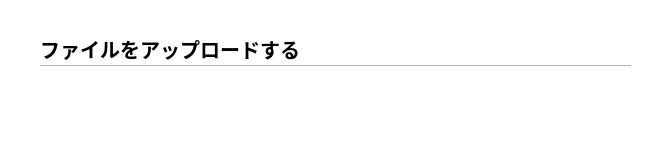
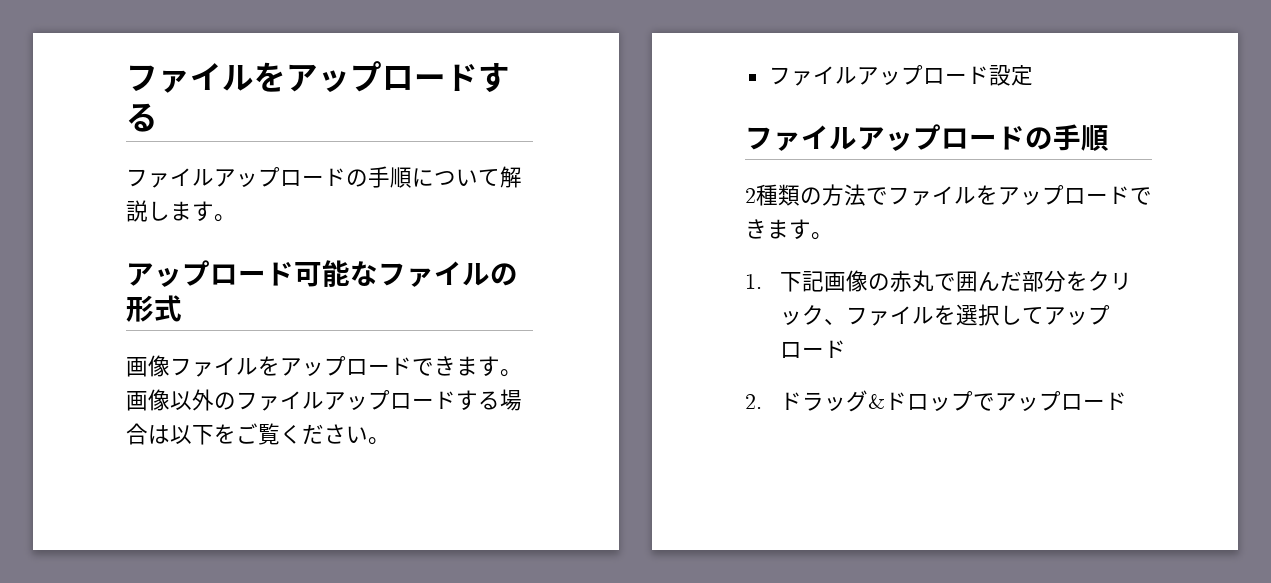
+ ファイルアップロードの手順について解説します。
+ アップロード可能なファイルの形式
+ 画像ファイルをアップロードできます。画像以外のファイルアップロードする場合は以下をご覧ください。
+ ファイルアップロード設定
+ ファイルアップロードの手順
+ 2種類の方法でファイルをアップロードできます。
+ 1.下記画像の赤丸で囲んだ部分をクリック、ファイルを選択してアップロード
+ 2.ドラッグ&ドロップでアップロード

